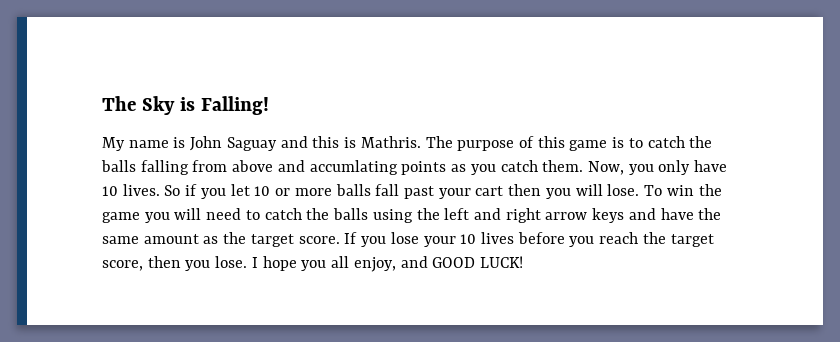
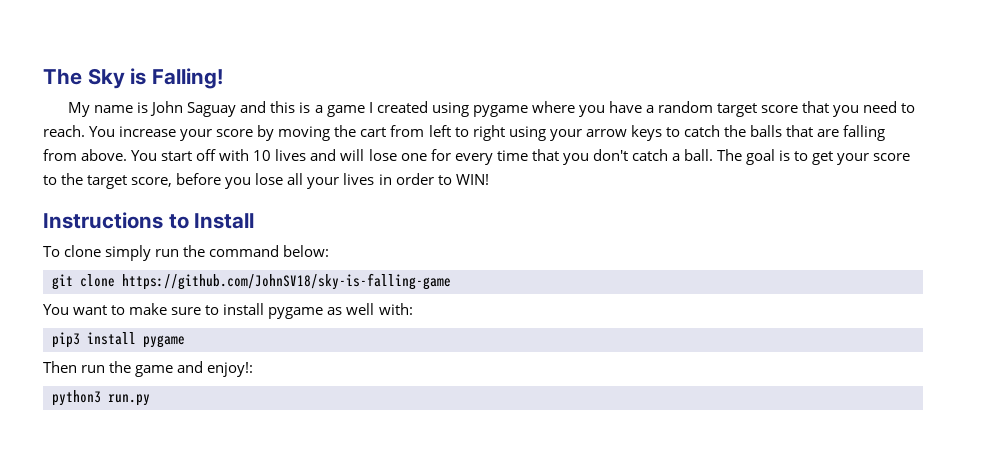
- My name is John Saguay and this is Mathris. The purpose of this game is to catch the balls falling from above and accumlating points as you catch them. Now, you only have 10 lives. So if you let 10 or more balls fall past your cart then you will lose. To win the game you will need to catch the balls using the left and right arrow keys and have the same amount as the target score. If you lose your 10 lives before you reach the target score, then you lose. I hope you all enjoy, and GOOD LUCK!
+ My name is John Saguay and this is a game I created using pygame where you have a random target score that you need to reach. You increase your score by moving the cart from left to right using your arrow keys to catch the balls that are falling from above. You start off with 10 lives and will lose one for every time that you don't catch a ball. The goal is to get your score to the target score, before you lose all your lives in order to WIN!
+ Instructions to Install
+ To clone simply run the command below:
+ git clone https://github.com/JohnSV18/sky-is-falling-game
+ You want to make sure to install pygame as well with:
+ pip3 install pygame
+ Then run the game and enjoy!:
+ python3 run.py

